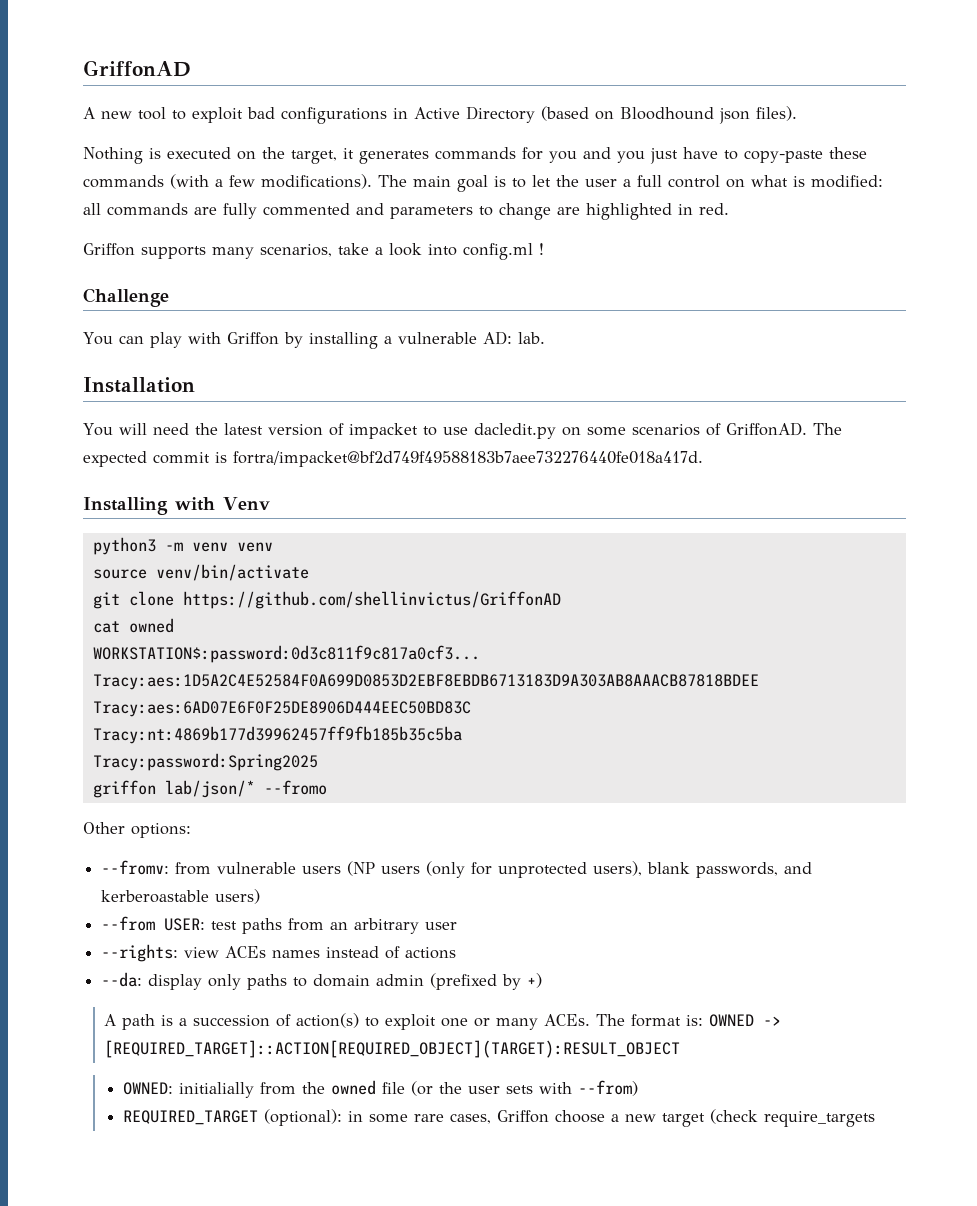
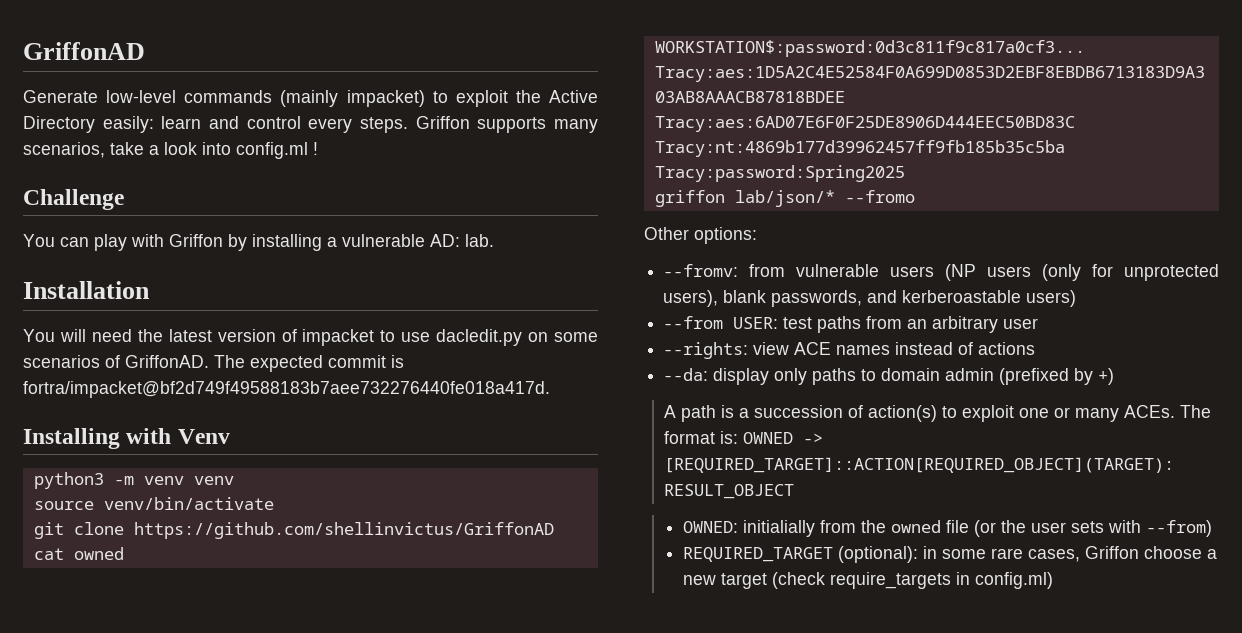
- A new tool to exploit bad configurations in Active Directory (based on Bloodhound json files).
- Nothing is executed on the target, it generates commands for you and you just have to copy-paste these commands (with a few modifications). The main goal is to let the user a full control on what is modified: all commands are fully commented and parameters to change are highlighted in red.
- Griffon supports many scenarios, take a look into config.ml !
+ Generate low-level commands (mainly impacket) to exploit the Active Directory easily: learn and control every steps. Griffon supports many scenarios, take a look into config.ml !
- --rights: view ACEs names instead of actions
+ --rights: view ACE names instead of actions
- REQUIRED_TARGET (optional): in some rare cases, Griffon choose a new target (check require_targets
+ REQUIRED_TARGET (optional): in some rare cases, Griffon choose a new target (check require_targets in config.ml)

